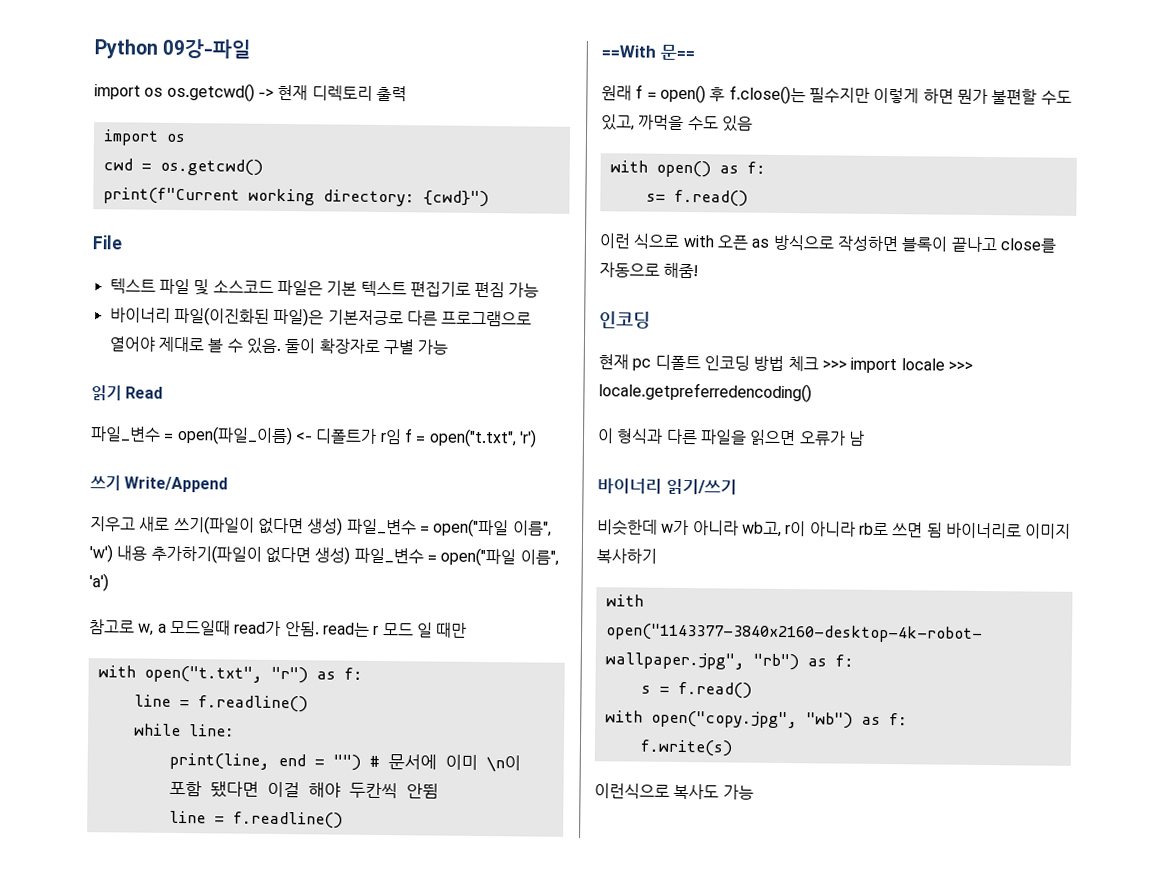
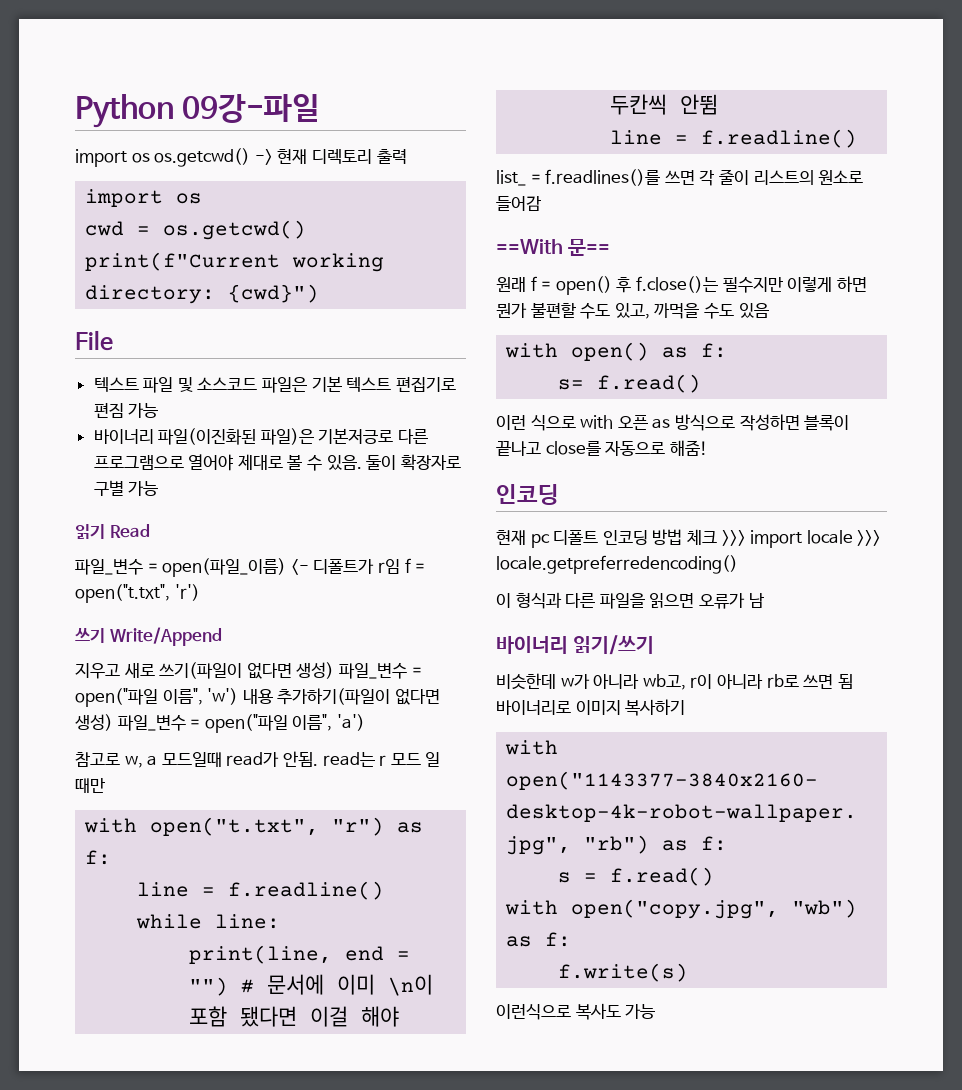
+ list_ = f.readlines()를 쓰면 각 줄이 리스트의 원소로 들어감

